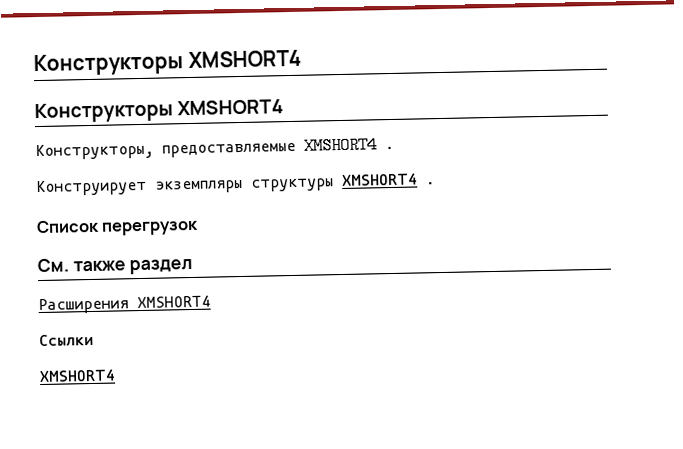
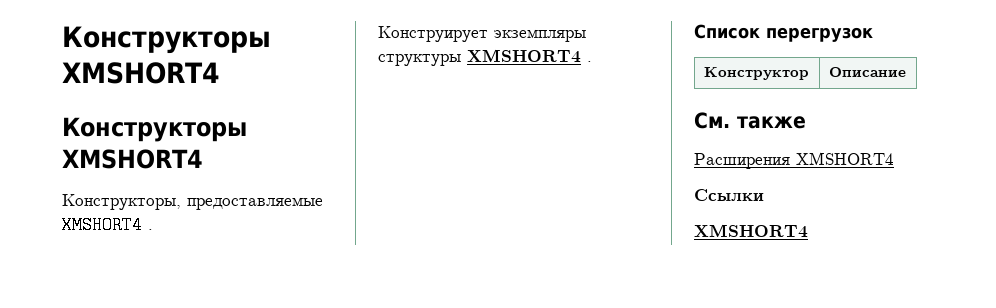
+ Конструктор | Описание
- См. также раздел
+ См. также

